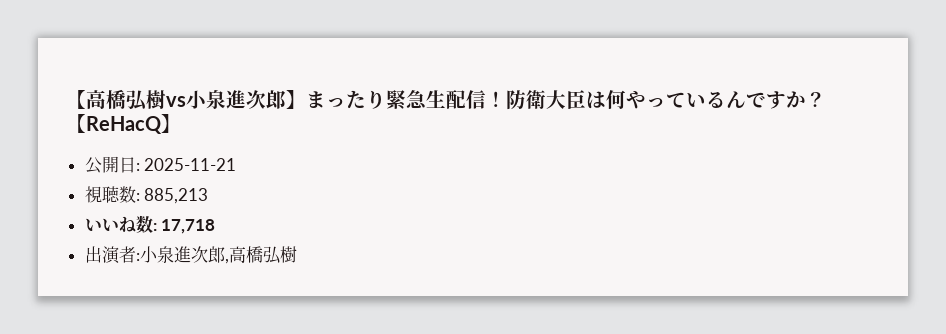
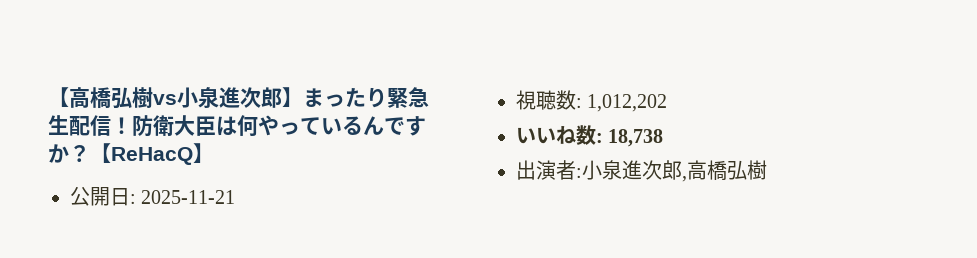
- 視聴数: 885,213
+ 視聴数: 1,012,202
- いいね数: 17,718
+ いいね数: 18,738

